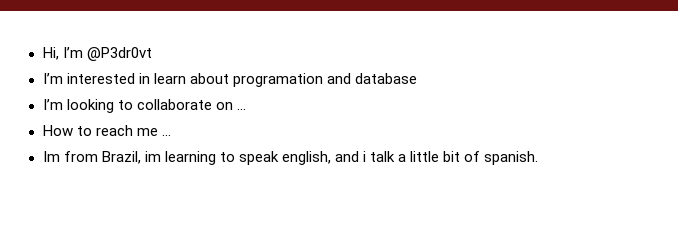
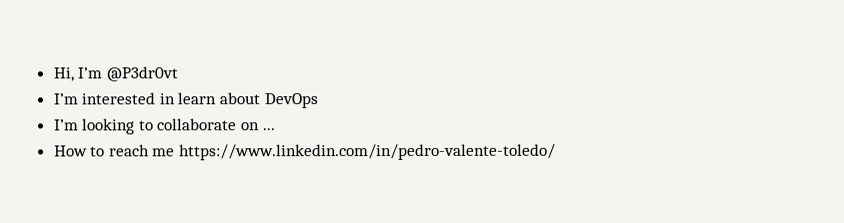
- I’m interested in learn about programation and database
+ I’m interested in learn about DevOps
- How to reach me ...
- Im from Brazil, im learning to speak english, and i talk a little bit of spanish.
+ How to reach me https://www.linkedin.com/in/pedro-valente-toledo/

